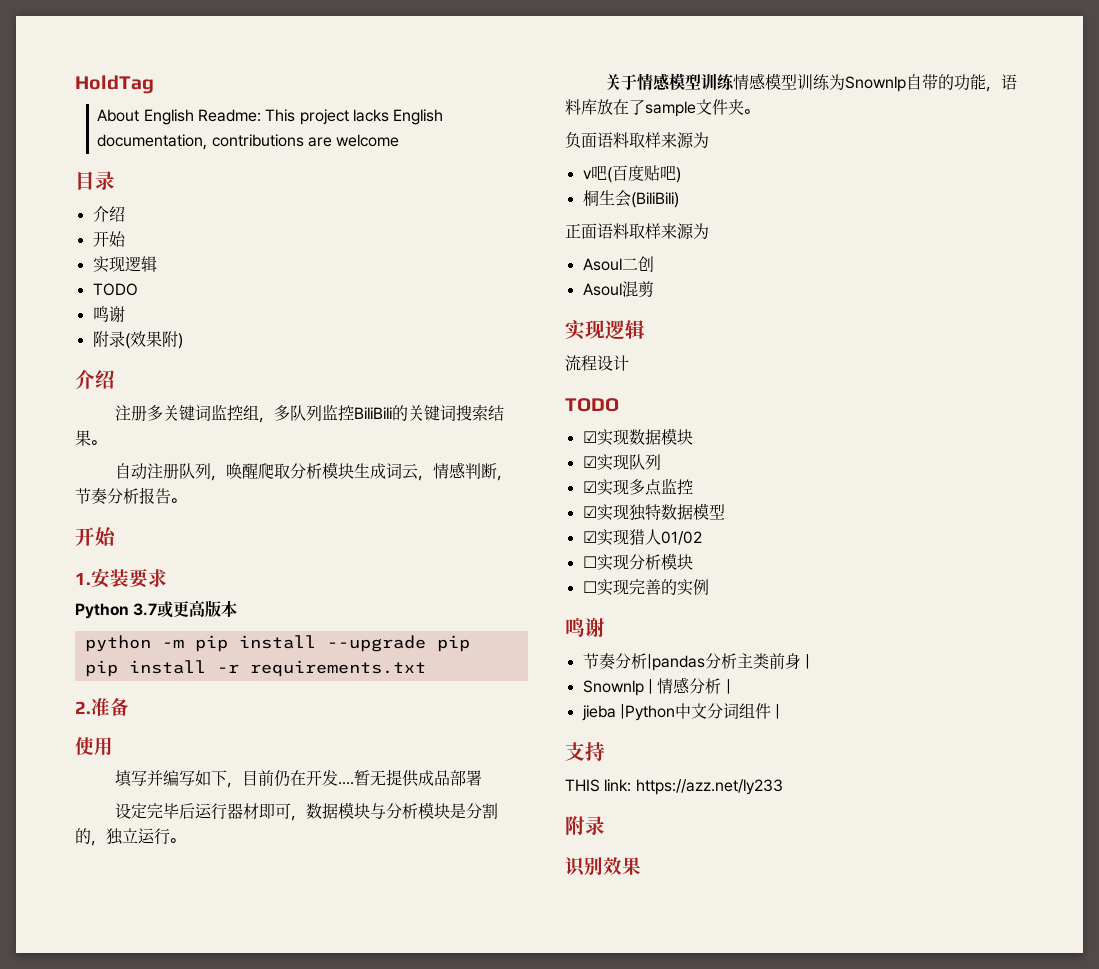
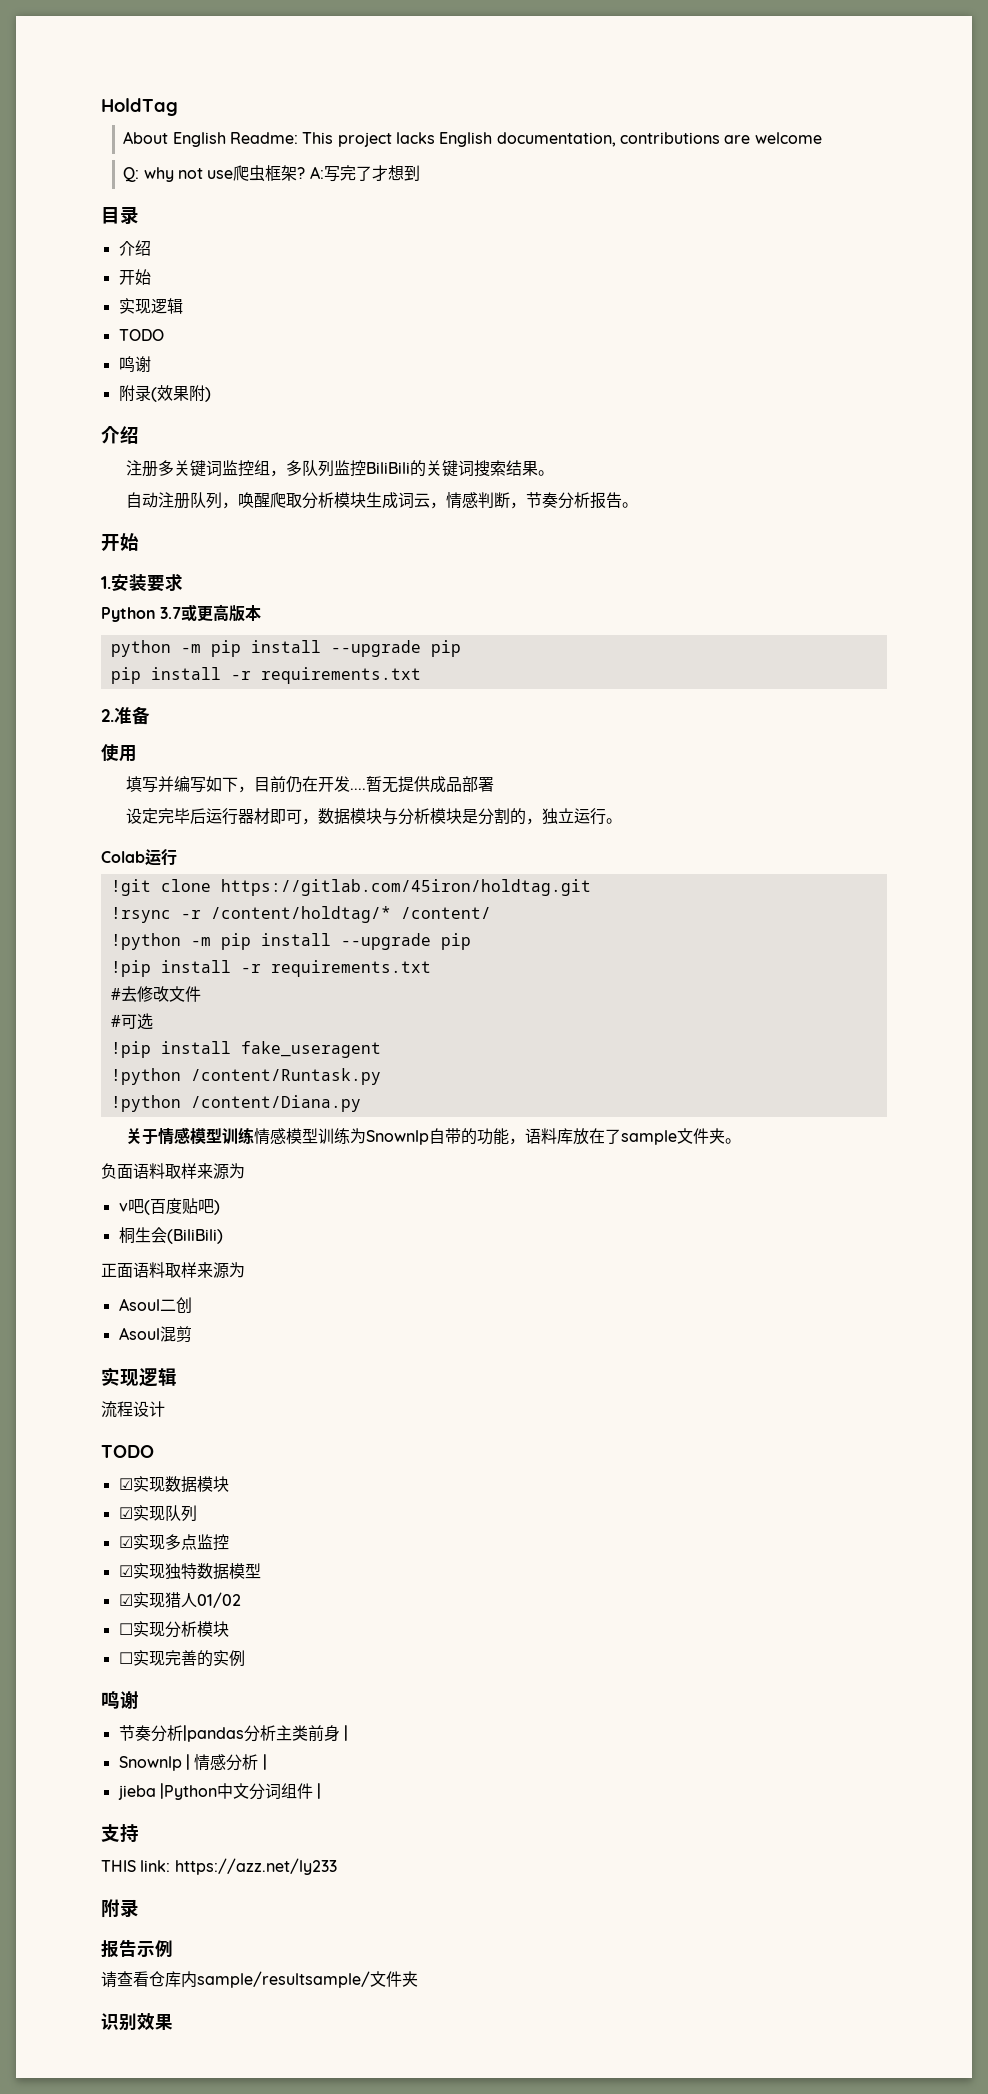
+ Q: why not use爬虫框架? A:写完了才想到
+ Colab运行
+ !git clone https://gitlab.com/45iron/holdtag.git
+ !rsync -r /content/holdtag/* /content/
+ !python -m pip install --upgrade pip
+ !pip install -r requirements.txt
+ #去修改文件
+ #可选
+ !pip install fake_useragent
+ !python /content/Runtask.py
+ !python /content/Diana.py
+ 报告示例
+ 请查看仓库内sample/resultsample/文件夹

